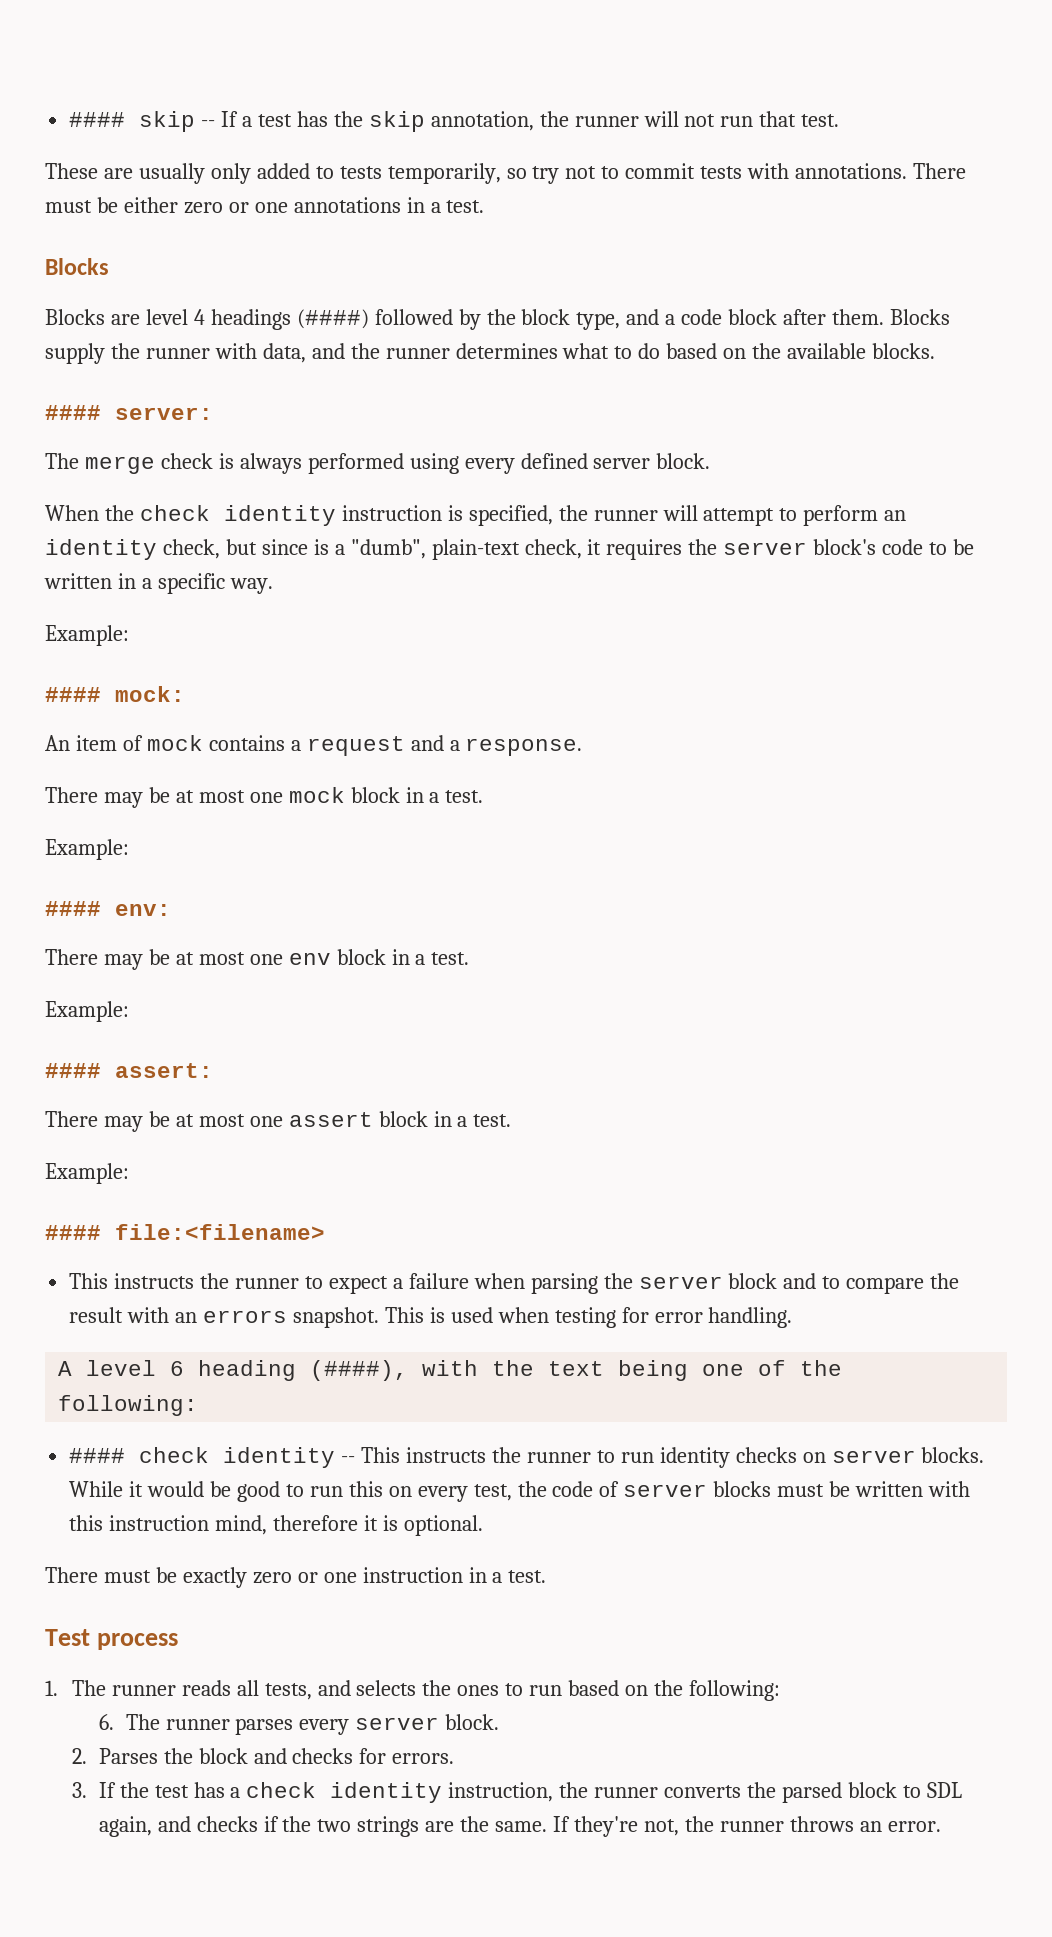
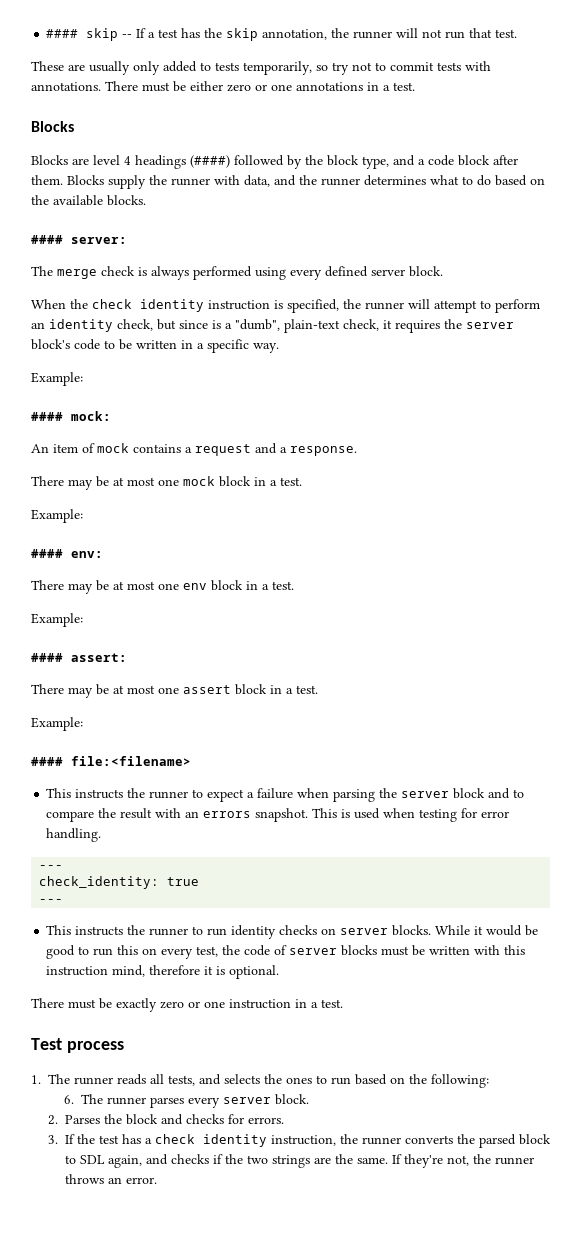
  This is used when testing for error handling.
- A level 6 heading (####), with the text being one of the following:
- #### check identity -- This instructs the runner to run identity checks on server blocks.
+ ---
+ check_identity: true
+ ---
+ This instructs the runner to run identity checks on server blocks.

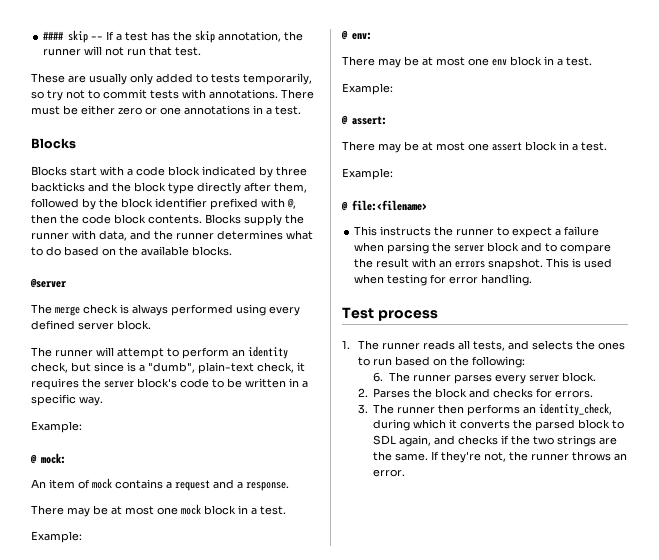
- Blocks are level 4 headings (####) followed by the block type, and a code block after them.
+ Blocks start with a code block indicated by three backticks and the block type directly after them, followed by the block identifier prefixed with @, then the code block contents.
- #### server:
+ @server
- When the check identity instruction is specified, the runner will attempt to perform an identity check, but since is a "dumb", plain-text check, it requires the server block's code to be written in a specific way.
+ The runner will attempt to perform an identity check, but since is a "dumb", plain-text check, it requires the server block's code to be written in a specific way.
- #### mock:
+ @ mock:
- #### env:
+ @ env:
- #### assert:
+ @ assert:
- #### file:<filename>
+ @ file:<filename>
  This is used when testing for error handling.
- ---
- check_identity: true
- ---
- This instructs the runner to run identity checks on server blocks. While it would be good to run this on every test, the code of server blocks must be written with this instruction mind, therefore it is optional.
- There must be exactly zero or one instruction in a test.
- 3. If the test has a check identity instruction, the runner converts the parsed block to SDL again, and checks if the two strings are the same.
+ 3. The runner then performs an identity_check, during which it converts the parsed block to SDL again, and checks if the two strings are the same.

